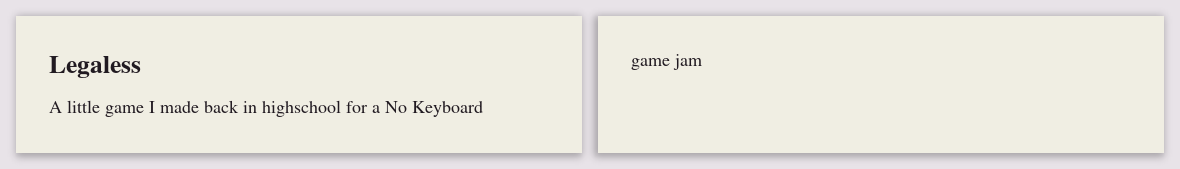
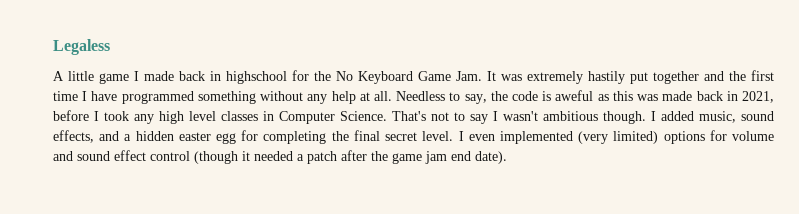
- A little game I made back in highschool for a No Keyboard game jam
+ A little game I made back in highschool for the No Keyboard Game Jam. It was extremely hastily put together and the first time I have programmed something without any help at all. Needless to say, the code is aweful as this was made back in 2021, before I took any high level classes in Computer Science. That's not to say I wasn't ambitious though. I added music, sound effects, and a hidden easter egg for completing the final secret level. I even implemented (very limited) options for volume and sound effect control (though it needed a patch after the game jam end date).

